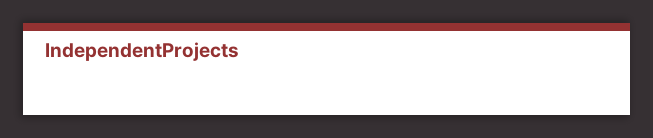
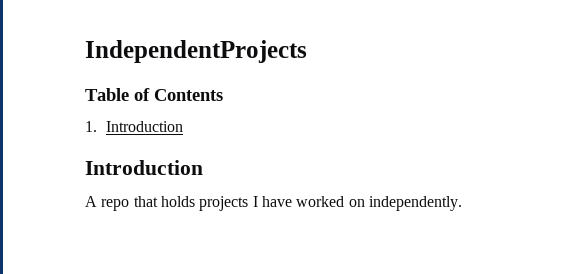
+ Table of Contents
+ 1. Introduction
+ Introduction
+ A repo that holds projects I have worked on independently.

